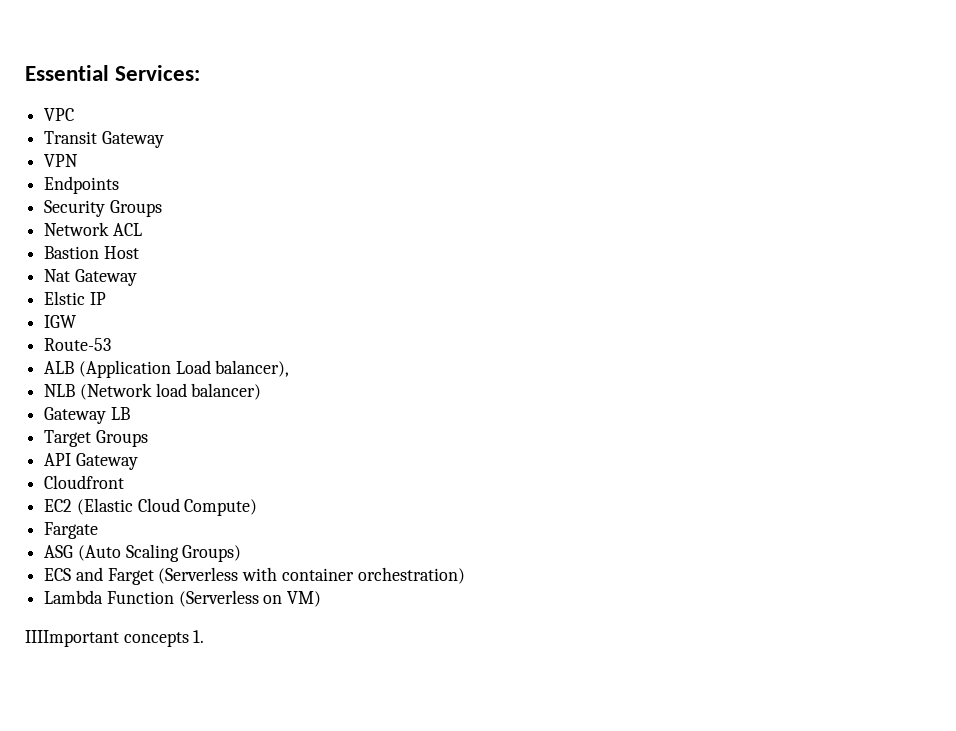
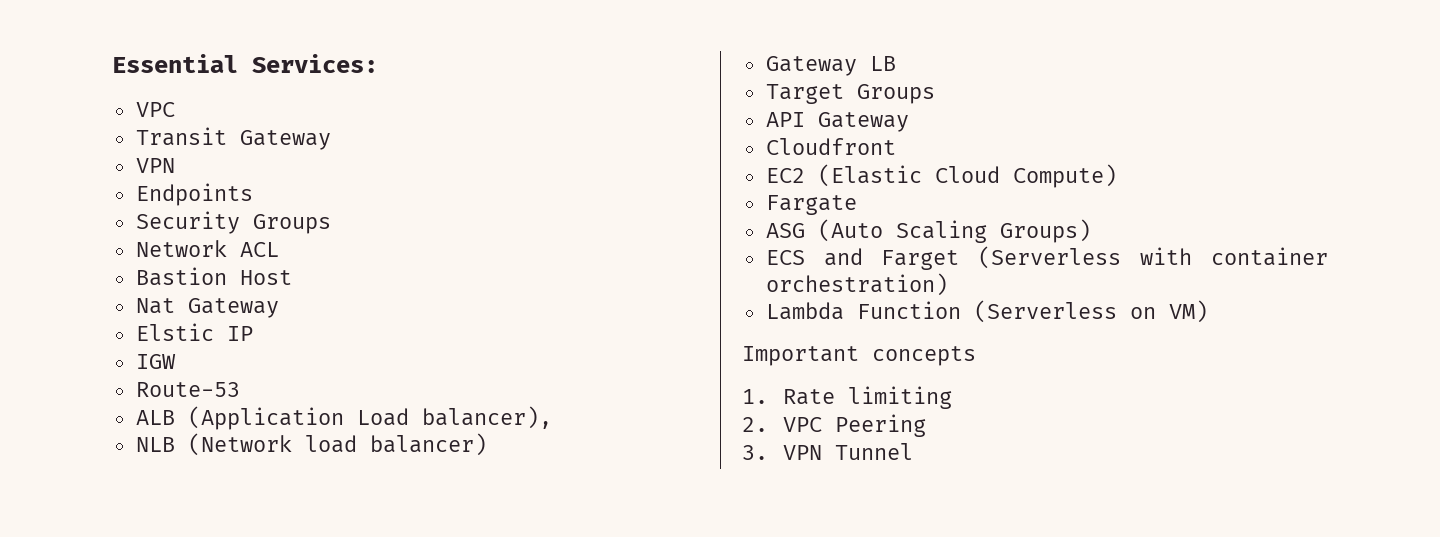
- IIIImportant concepts 1.
+ Important concepts
+ 1. Rate limiting
+ 2. VPC Peering
+ 3. VPN Tunnel

